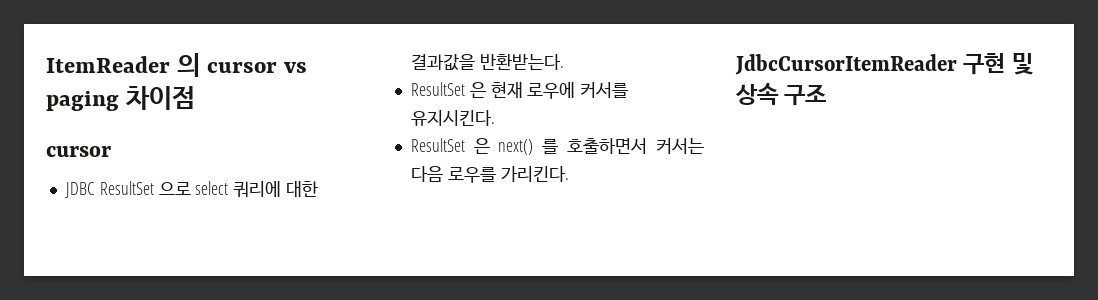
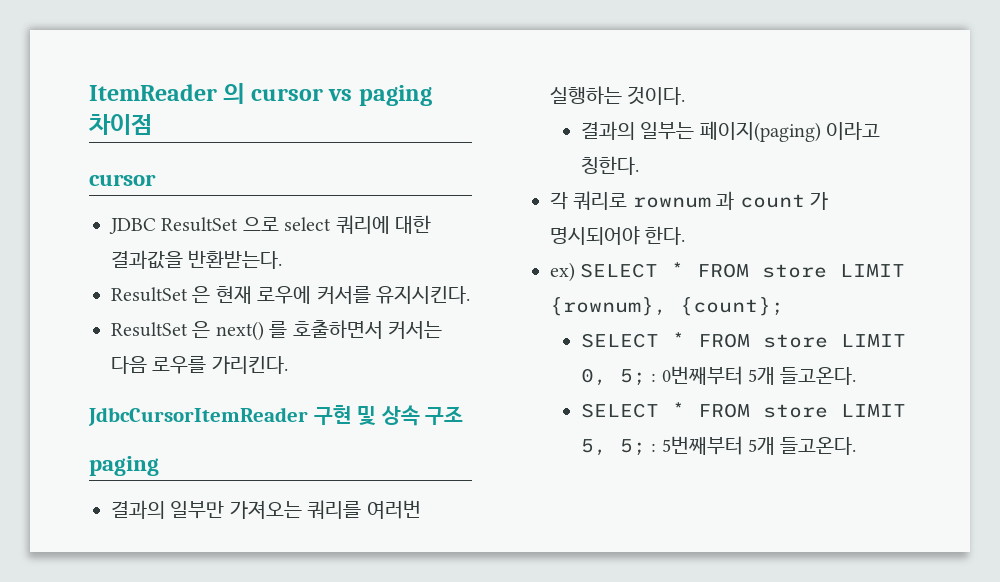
  JdbcCursorItemReader 구현 및 상속 구조
+ paging
+ 결과의 일부만 가져오는 쿼리를 여러번 실행하는 것이다.
+ 결과의 일부는 페이지(paging) 이라고 칭한다.
+ 각 쿼리로 rownum 과 count 가 명시되어야 한다.
+ ex) SELECT * FROM store LIMIT {rownum}, {count};
+ SELECT * FROM store LIMIT 0, 5; : 0번째부터 5개 들고온다.
+ SELECT * FROM store LIMIT 5, 5; : 5번째부터 5개 들고온다.

